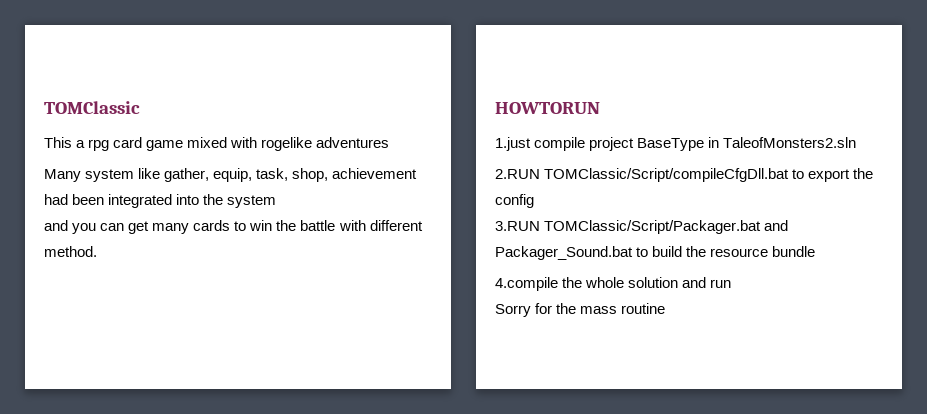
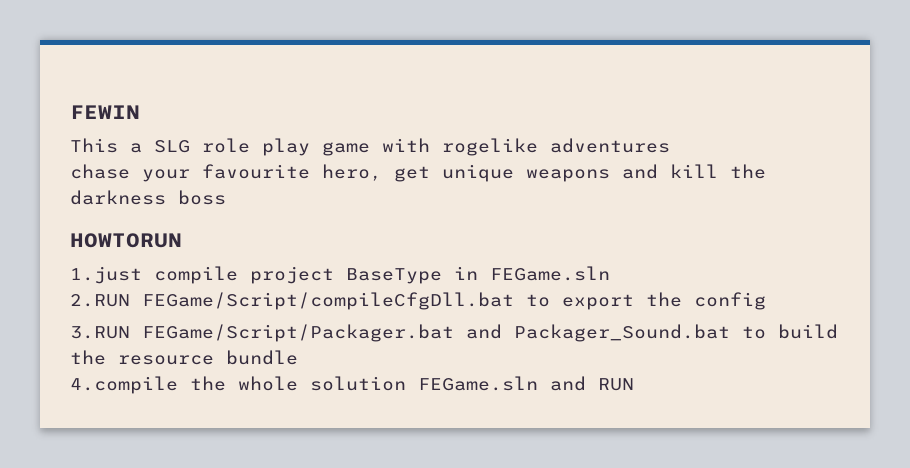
- TOMClassic
+ FEWIN
- This a rpg card game mixed with rogelike adventures
+ This a SLG role play game with rogelike adventures
- Many system like gather, equip, task, shop, achievement had been integrated into the system
- and you can get many cards to win the battle with different method.
+ chase your favourite hero, get unique weapons and kill the darkness boss
- 1.just compile project BaseType in TaleofMonsters2.sln
+ 1.just compile project BaseType in FEGame.sln
- 2.RUN TOMClassic/Script/compileCfgDll.bat to export the config
+ 2.RUN FEGame/Script/compileCfgDll.bat to export the config
- 3.RUN TOMClassic/Script/Packager.bat and Packager_Sound.bat to build the resource bundle
+ 3.RUN FEGame/Script/Packager.bat and Packager_Sound.bat to build the resource bundle
- 4.compile the whole solution and run
- Sorry for the mass routine
+ 4.compile the whole solution FEGame.sln and RUN

